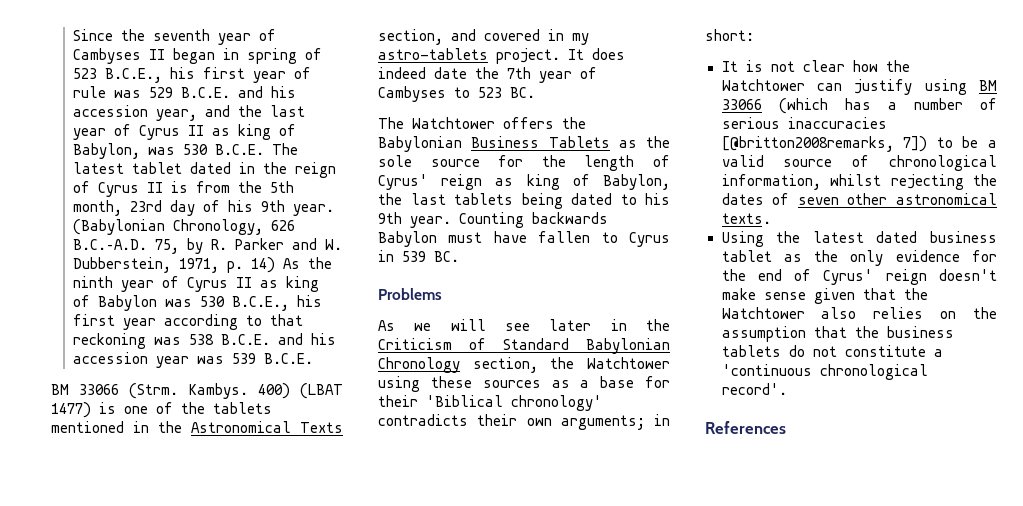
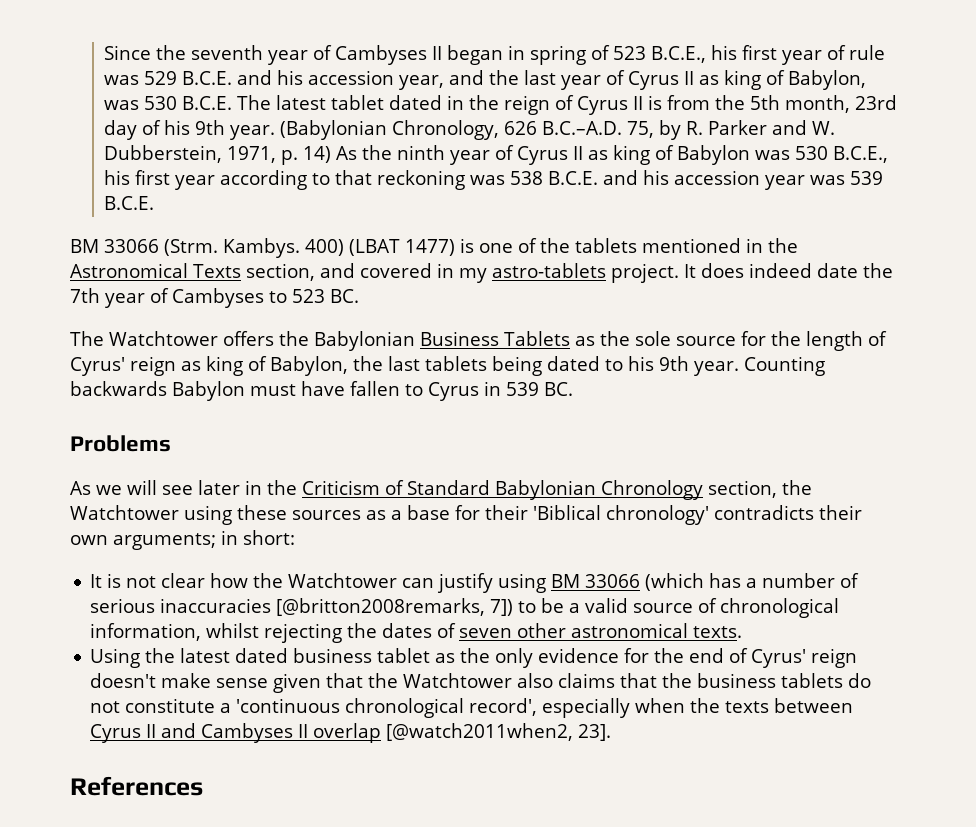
- Using the latest dated business tablet as the only evidence for the end of Cyrus' reign doesn't make sense given that the Watchtower also relies on the assumption that the business tablets do not constitute a 'continuous chronological record'.
+ Using the latest dated business tablet as the only evidence for the end of Cyrus' reign doesn't make sense given that the Watchtower also claims that the business tablets do not constitute a 'continuous chronological record', especially when the texts between Cyrus II and Cambyses II overlap [@watch2011when2, 23].

